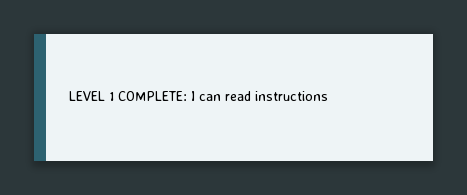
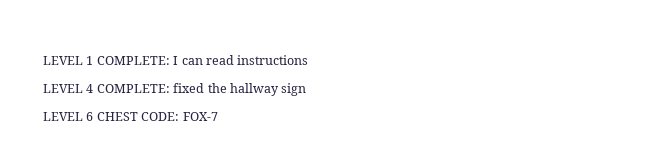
+ LEVEL 4 COMPLETE: fixed the hallway sign
+ LEVEL 6 CHEST CODE: FOX-7

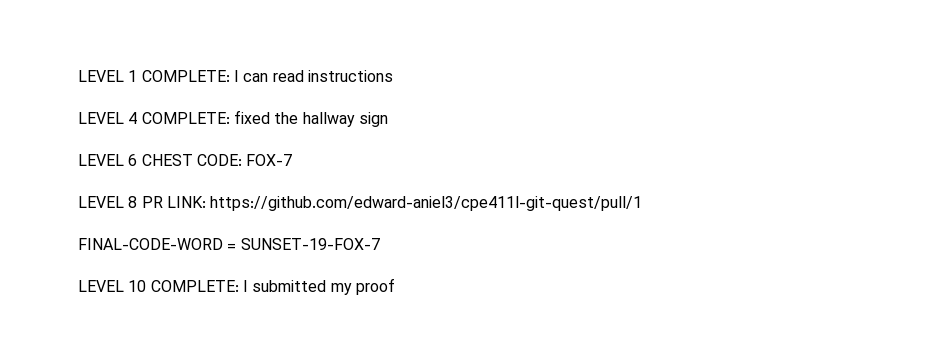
+ LEVEL 8 PR LINK: https://github.com/edward-aniel3/cpe411l-git-quest/pull/1
+ FINAL-CODE-WORD = SUNSET-19-FOX-7
+ LEVEL 10 COMPLETE: I submitted my proof

